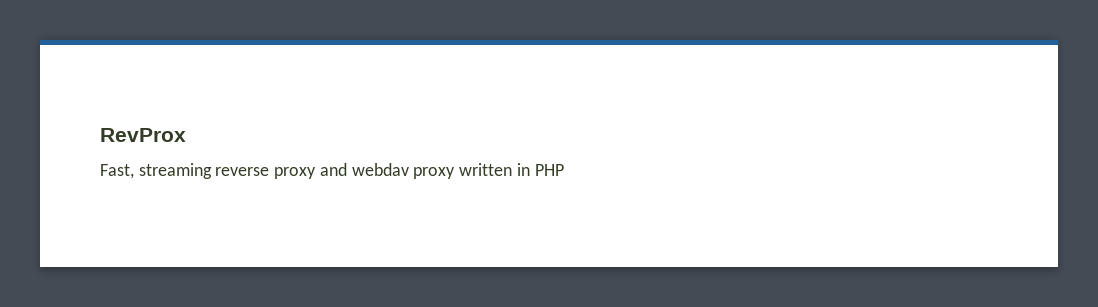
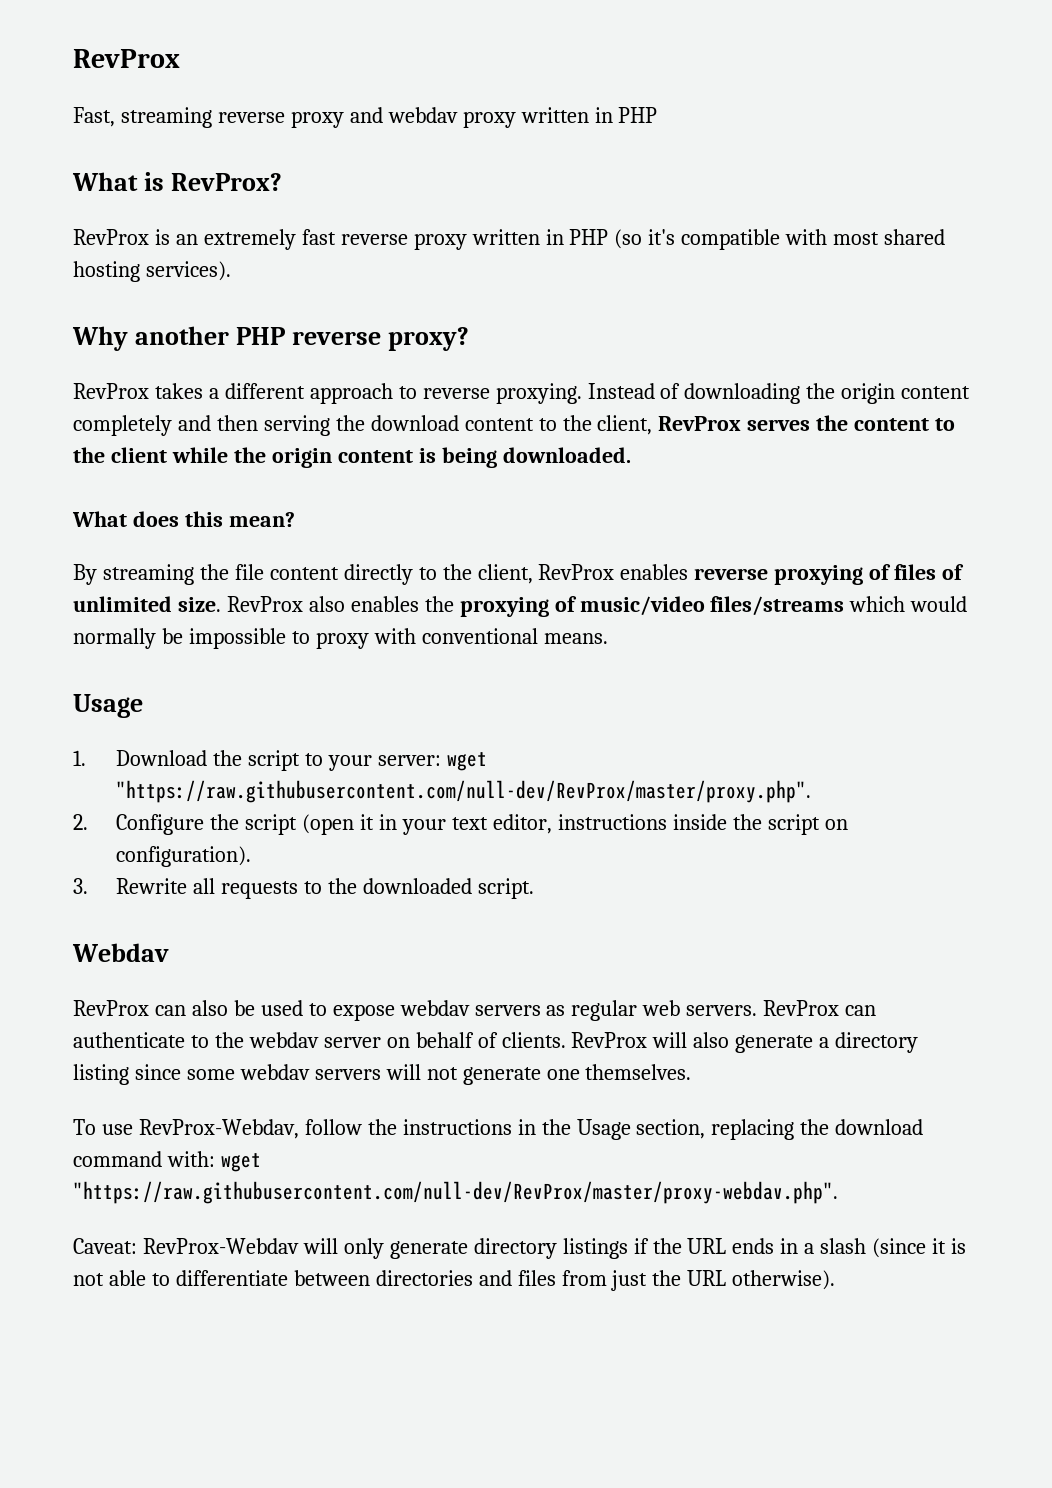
+ What is RevProx?
+ RevProx is an extremely fast reverse proxy written in PHP (so it's compatible with most shared hosting services).
+ Why another PHP reverse proxy?
+ RevProx takes a different approach to reverse proxying. Instead of downloading the origin content completely and then serving the download content to the client, RevProx serves the content to the client while the origin content is being downloaded.
+ What does this mean?
+ By streaming the file content directly to the client, RevProx enables reverse proxying of files of unlimited size. RevProx also enables the proxying of music/video files/streams which would normally be impossible to proxy with conventional means.
+ Usage
+ 1. Download the script to your server: wget "https://raw.githubusercontent.com/null-dev/RevProx/master/proxy.php".
+ 2. Configure the script (open it in your text editor, instructions inside the script on configuration).
+ 3. Rewrite all requests to the downloaded script.
+ Webdav
+ RevProx can also be used to expose webdav servers as regular web servers. RevProx can authenticate to the webdav server on behalf of clients. RevProx will also generate a directory listing since some webdav servers will not generate one themselves.
+ To use RevProx-Webdav, follow the instructions in the Usage section, replacing the download command with: wget "https://raw.githubusercontent.com/null-dev/RevProx/master/proxy-webdav.php".
+ Caveat: RevProx-Webdav will only generate directory listings if the URL ends in a slash (since it is not able to differentiate between directories and files from just the URL otherwise).

